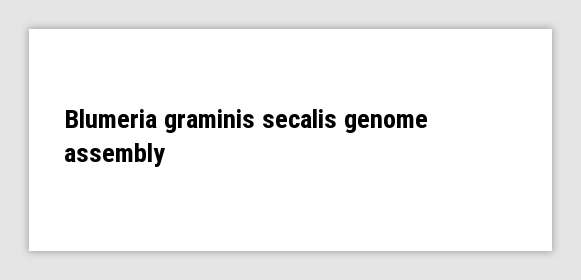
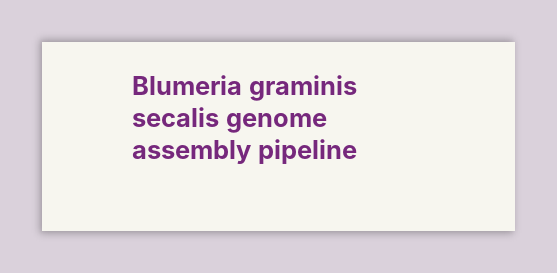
- Blumeria graminis secalis genome assembly
+ Blumeria graminis secalis genome assembly pipeline

